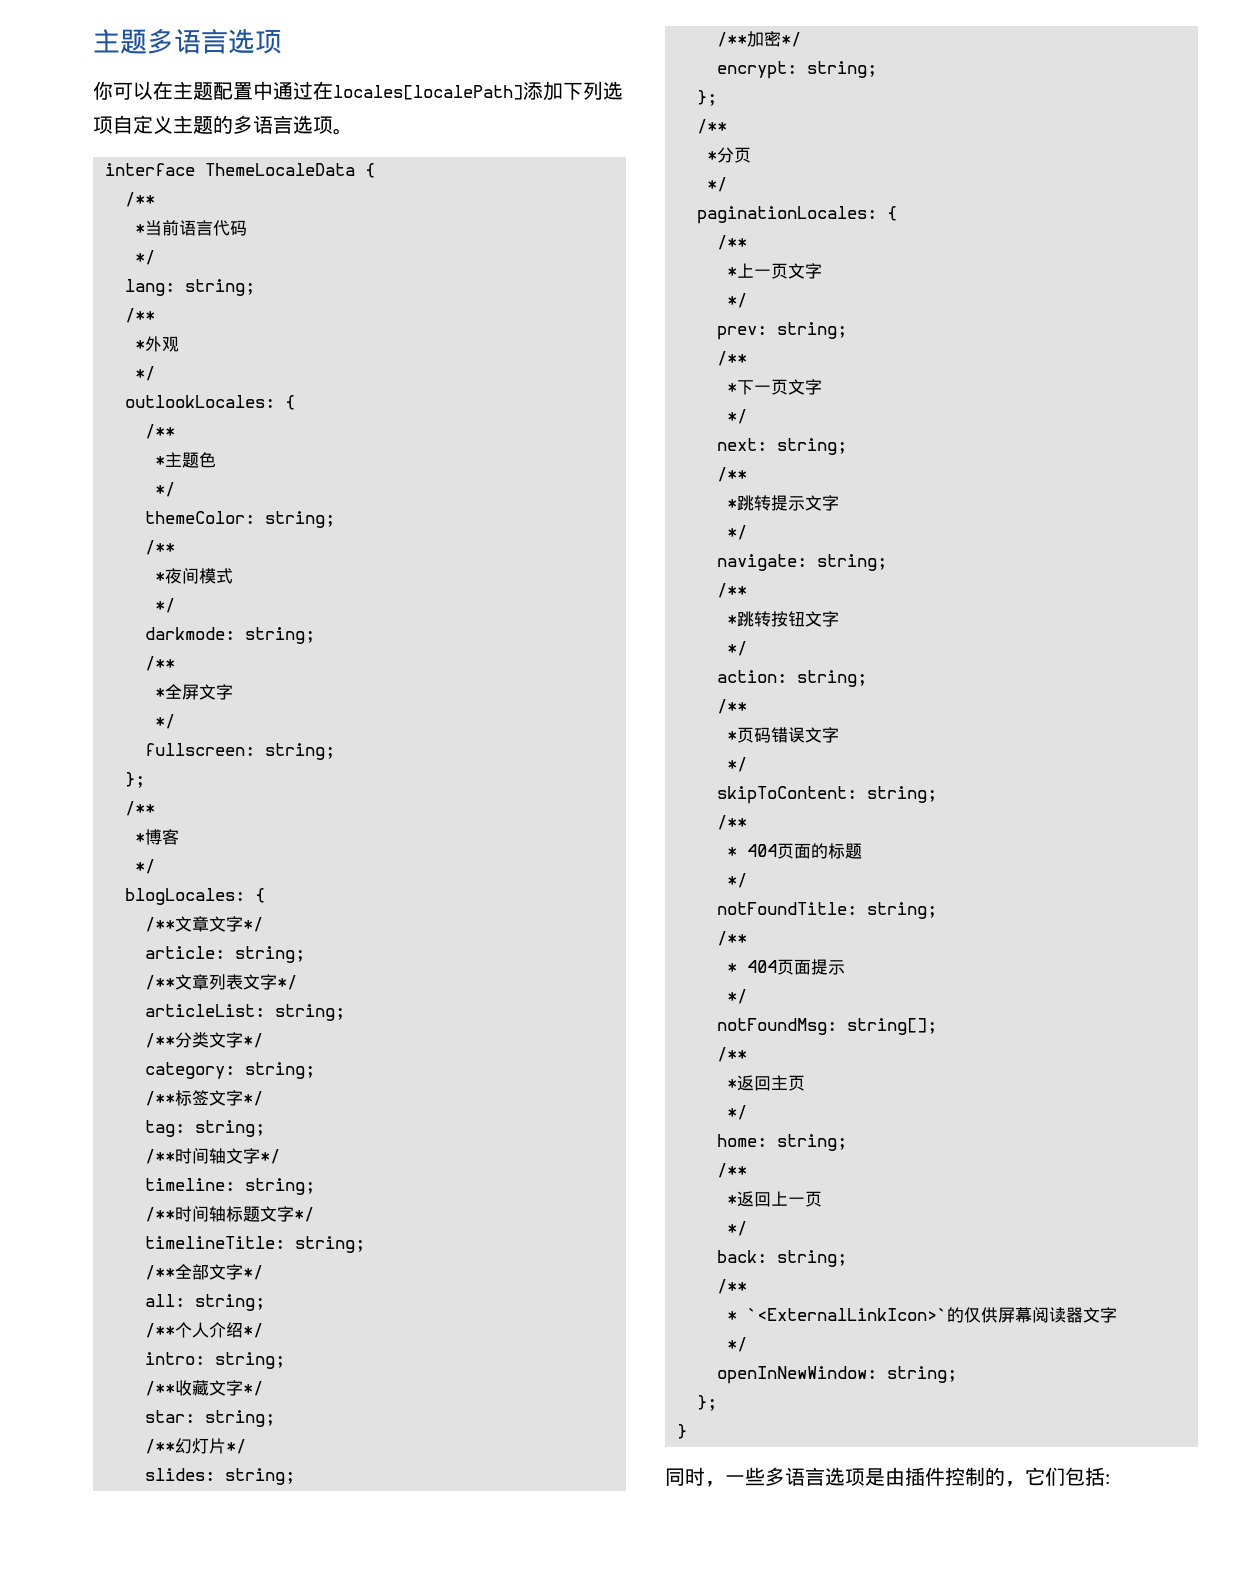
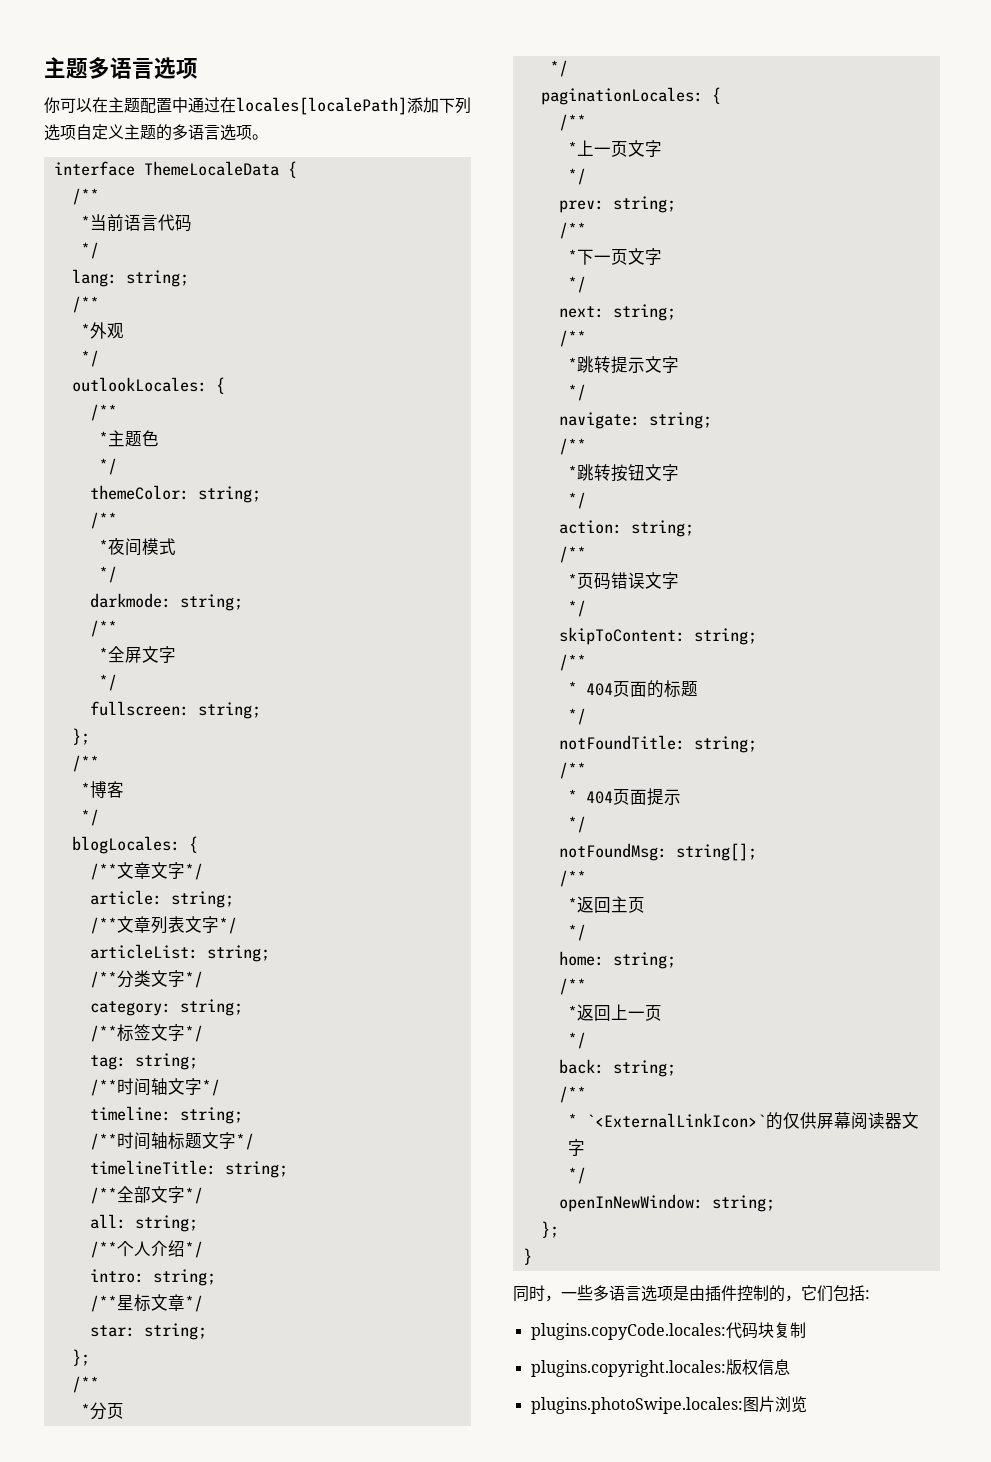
- /**收藏文字*/
+ /**星标文章*/
- /**幻灯片*/
- slides: string;
- /**加密*/
- encrypt: string;
+ plugins.copyCode.locales:代码块复制
+ plugins.copyright.locales:版权信息
+ plugins.photoSwipe.locales:图片浏览

